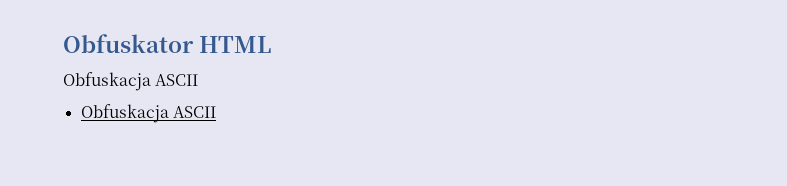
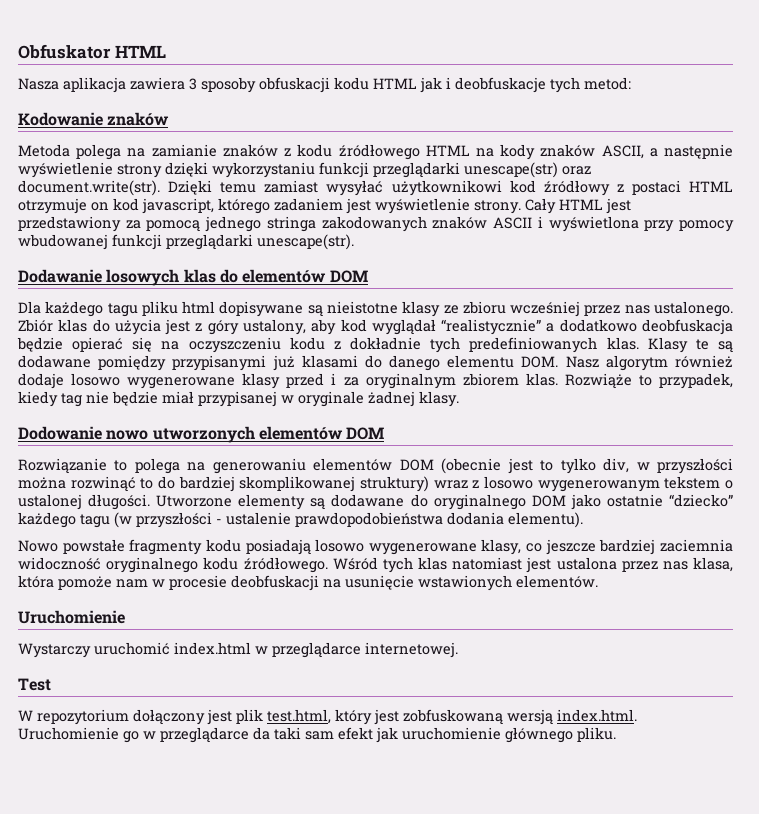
  Obfuskator HTML
- Obfuskacja ASCII
- Obfuskacja ASCII
+ Nasza aplikacja zawiera 3 sposoby obfuskacji kodu HTML jak i deobfuskacje tych metod:
+ Kodowanie znaków
+ Metoda polega na zamianie znaków z kodu źródłowego HTML na kody znaków ASCII, a następnie wyświetlenie strony dzięki wykorzystaniu funkcji przeglądarki unescape(str) oraz document.write(str). Dzięki temu zamiast wysyłać użytkownikowi kod źródłowy z postaci HTML otrzymuje on kod javascript, którego zadaniem jest wyświetlenie strony. Cały HTML jest przedstawiony za pomocą jednego stringa zakodowanych znaków ASCII i wyświetlona przy pomocy wbudowanej funkcji przeglądarki unescape(str).
+ Dodawanie losowych klas do elementów DOM
+ Dla każdego tagu pliku html dopisywane są nieistotne klasy ze zbioru wcześniej przez nas ustalonego. Zbiór klas do użycia jest z góry ustalony, aby kod wyglądał “realistycznie” a dodatkowo deobfuskacja będzie opierać się na oczyszczeniu kodu z dokładnie tych predefiniowanych klas. Klasy te są dodawane pomiędzy przypisanymi już klasami do danego elementu DOM. Nasz algorytm również dodaje losowo wygenerowane klasy przed i za oryginalnym zbiorem klas. Rozwiąże to przypadek, kiedy tag nie będzie miał przypisanej w oryginale żadnej klasy.
+ Dodowanie nowo utworzonych elementów DOM
+ Rozwiązanie to polega na generowaniu elementów DOM (obecnie jest to tylko div, w przyszłości można rozwinąć to do bardziej skomplikowanej struktury) wraz z losowo wygenerowanym tekstem o ustalonej długości. Utworzone elementy są dodawane do oryginalnego DOM jako ostatnie “dziecko” każdego tagu (w przyszłości - ustalenie prawdopodobieństwa dodania elementu).
+ Nowo powstałe fragmenty kodu posiadają losowo wygenerowane klasy, co jeszcze bardziej zaciemnia widoczność oryginalnego kodu źródłowego. Wśród tych klas natomiast jest ustalona przez nas klasa, która pomoże nam w procesie deobfuskacji na usunięcie wstawionych elementów.
+ Uruchomienie
+ Wystarczy uruchomić index.html w przeglądarce internetowej.
+ Test
+ W repozytorium dołączony jest plik test.html, który jest zobfuskowaną wersją index.html. Uruchomienie go w przeglądarce da taki sam efekt jak uruchomienie głównego pliku.

